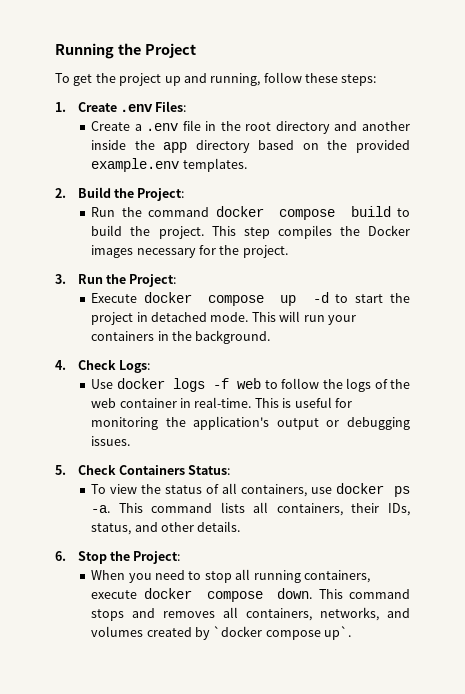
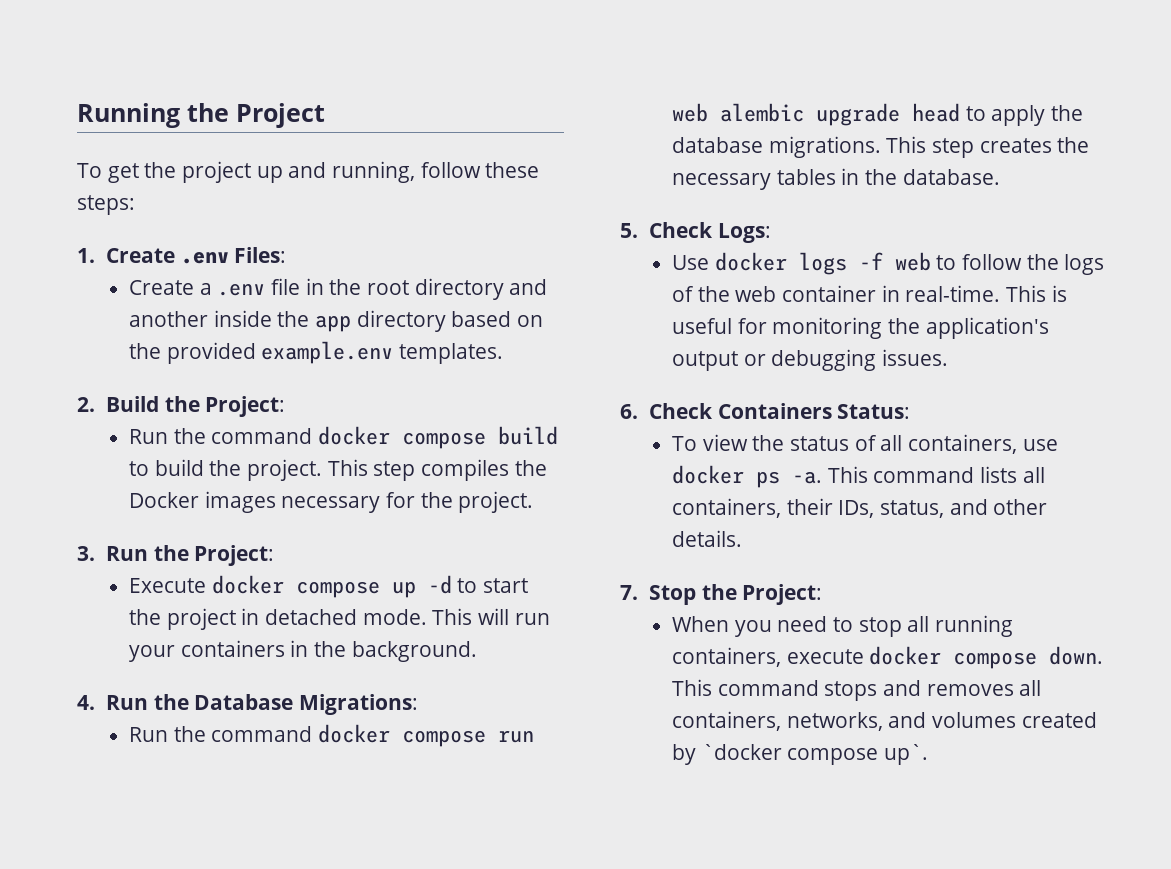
- 4. Check Logs:
+ 4. Run the Database Migrations:
+ Run the command docker compose run web alembic upgrade head to apply the database migrations. This step creates the necessary tables in the database.
+ 5. Check Logs:
- 5. Check Containers Status:
+ 6. Check Containers Status:
- 6. Stop the Project:
+ 7. Stop the Project:

